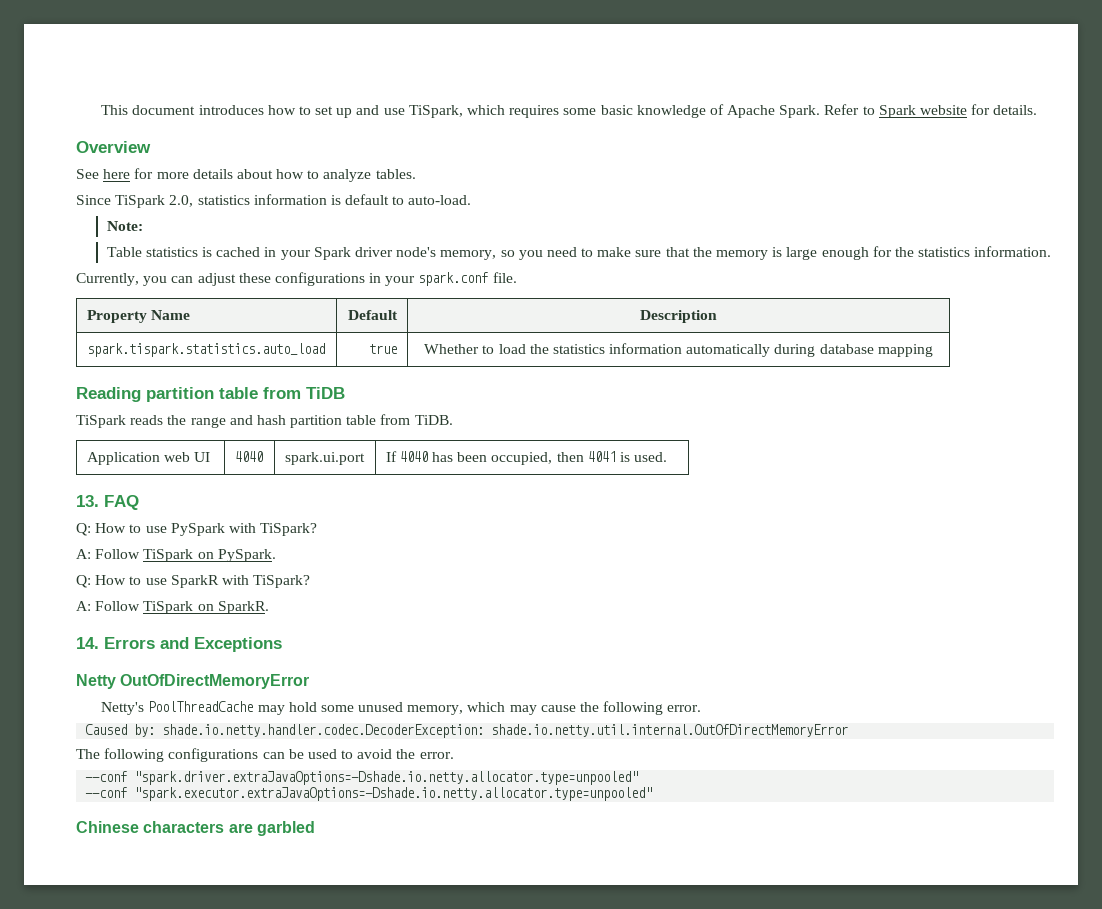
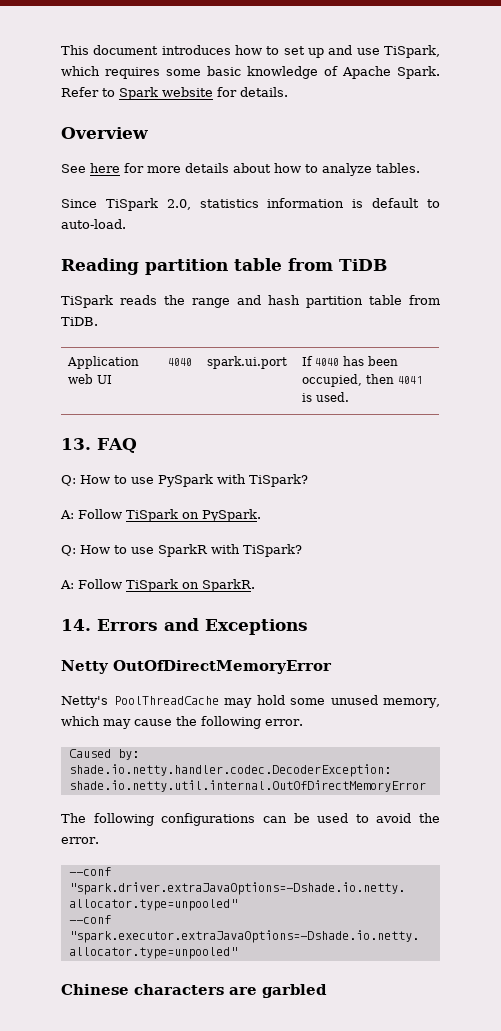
- Note:
- Table statistics is cached in your Spark driver node's memory, so you need to make sure that the memory is large enough for the statistics information.
- Currently, you can adjust these configurations in your spark.conf file.
- Property Name | Default | Description
- spark.tispark.statistics.auto_load | true | Whether to load the statistics information automatically during database mapping

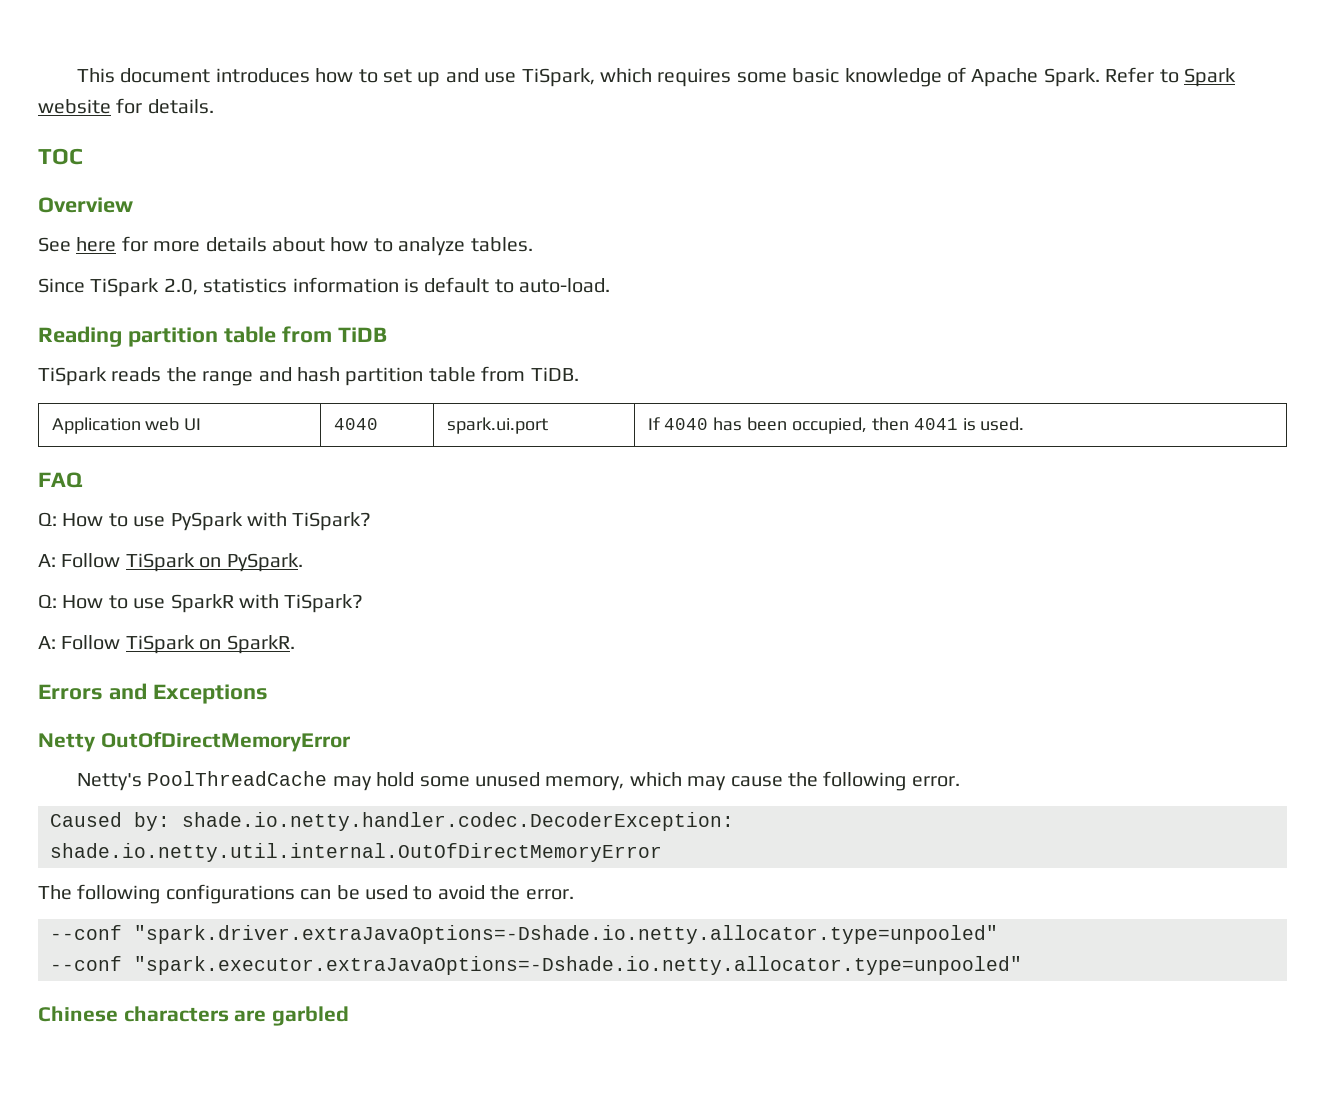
+ TOC
- 13. FAQ
+ FAQ
- 14. Errors and Exceptions
+ Errors and Exceptions

